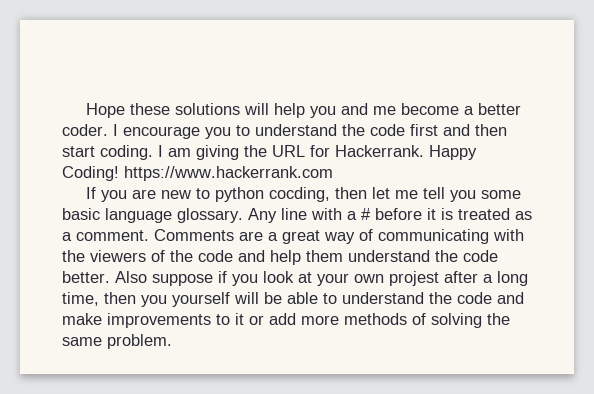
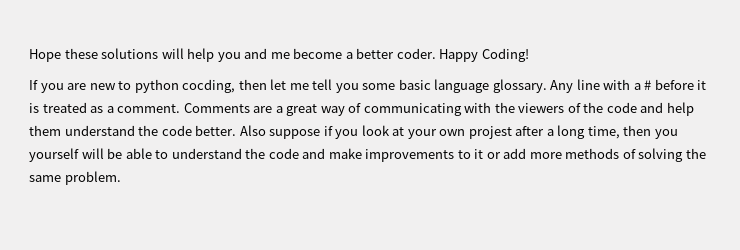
- I encourage you to understand the code first and then start coding. I am giving the URL for Hackerrank.
- Happy Coding! https://www.hackerrank.com
+ Happy Coding!

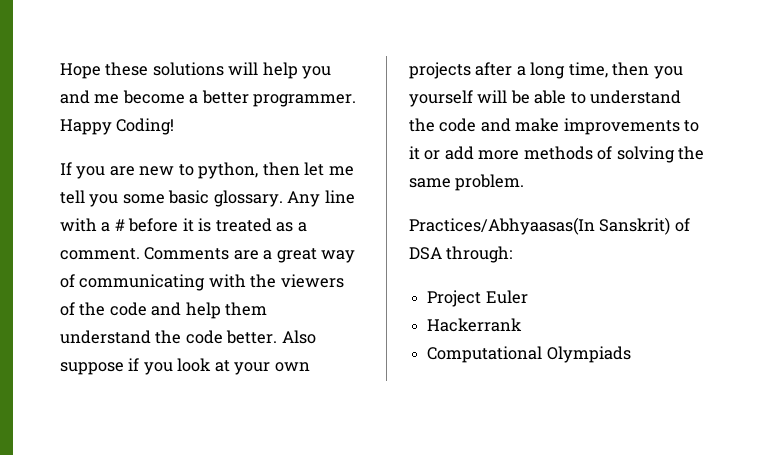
- Hope these solutions will help you and me become a better coder.
+ Hope these solutions will help you and me become a better programmer.
- If you are new to python cocding, then let me tell you some basic language glossary.
+ If you are new to python, then let me tell you some basic glossary.
- Also suppose if you look at your own projest after a long time, then you yourself will be able to understand the code and make improvements to it or add more methods of solving the same problem.
+ Also suppose if you look at your own projects after a long time, then you yourself will be able to understand the code and make improvements to it or add more methods of solving the same problem.
+ Practices/Abhyaasas(In Sanskrit) of DSA through:
+ Project Euler
+ Hackerrank
+ Computational Olympiads

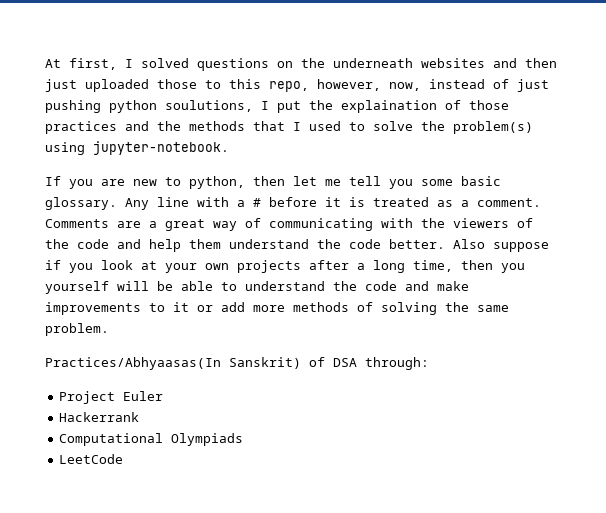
- Hope these solutions will help you and me become a better programmer. Happy Coding!
+ At first, I solved questions on the underneath websites and then just uploaded those to this repo, however, now, instead of just pushing python soulutions, I put the explaination of those practices and the methods that I used to solve the problem(s) using jupyter-notebook.
+ LeetCode

